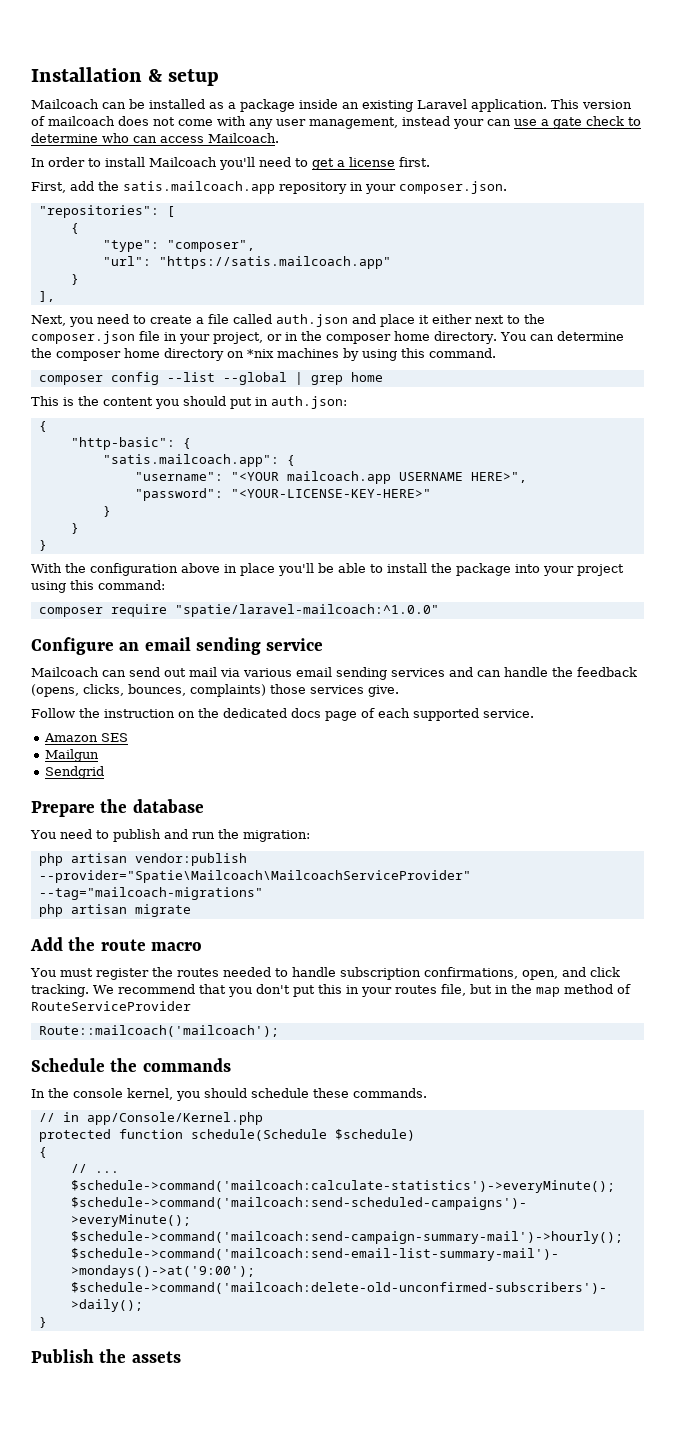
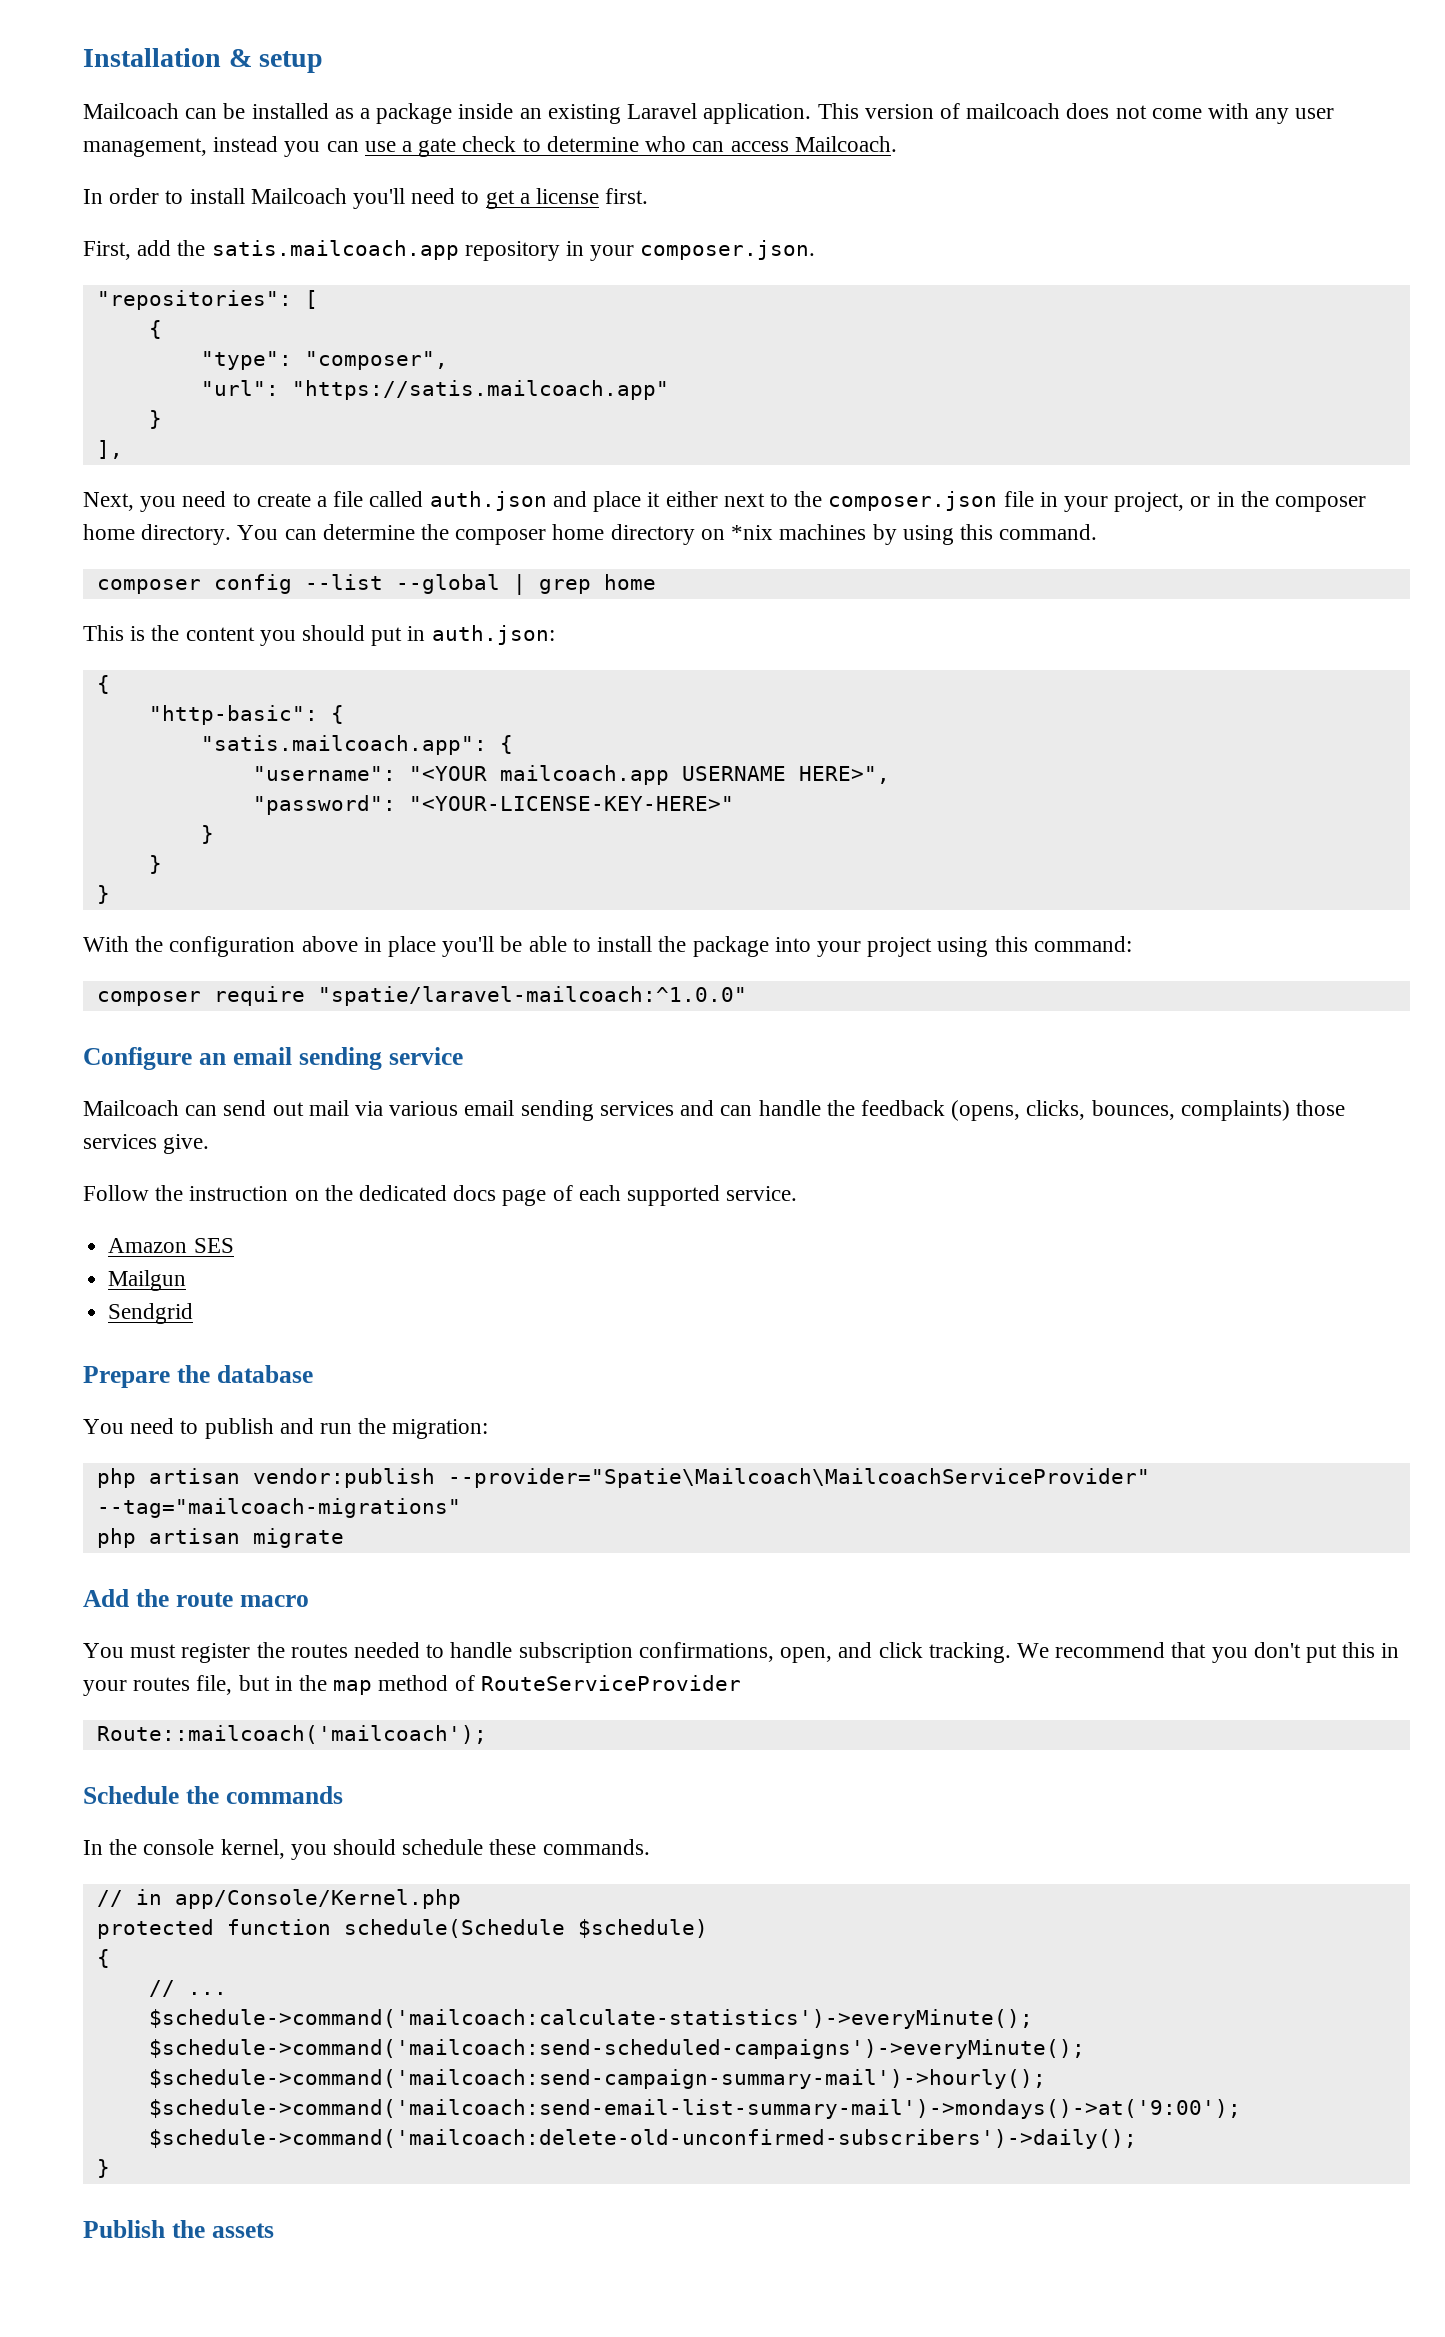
- This version of mailcoach does not come with any user management, instead your can use a gate check to determine who can access Mailcoach.
+ This version of mailcoach does not come with any user management, instead you can use a gate check to determine who can access Mailcoach.

